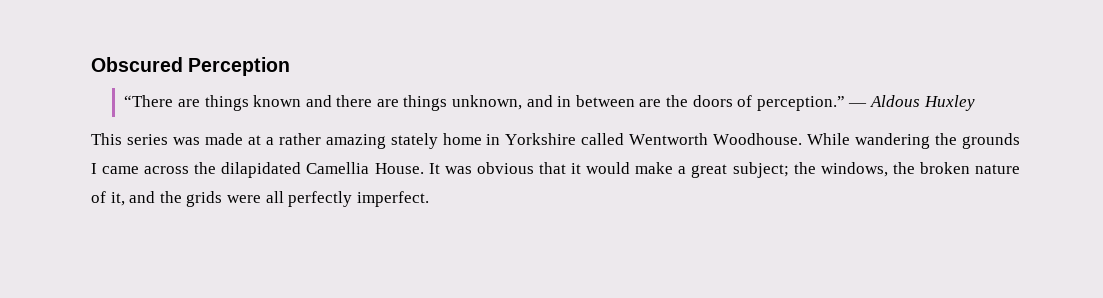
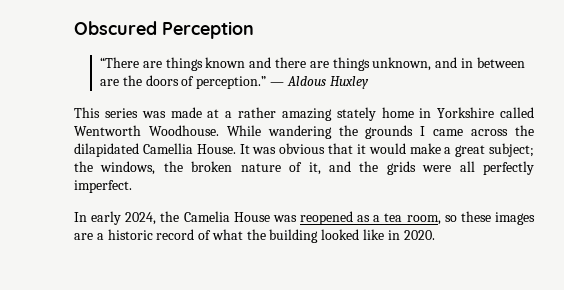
+ In early 2024, the Camelia House was reopened as a tea room, so these images are a historic record of what the building looked like in 2020.

